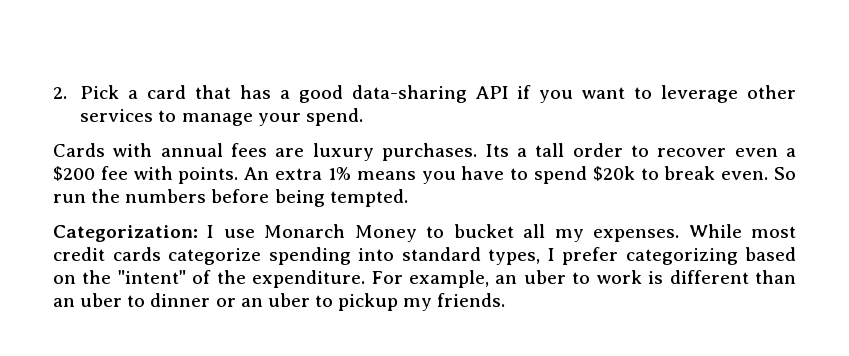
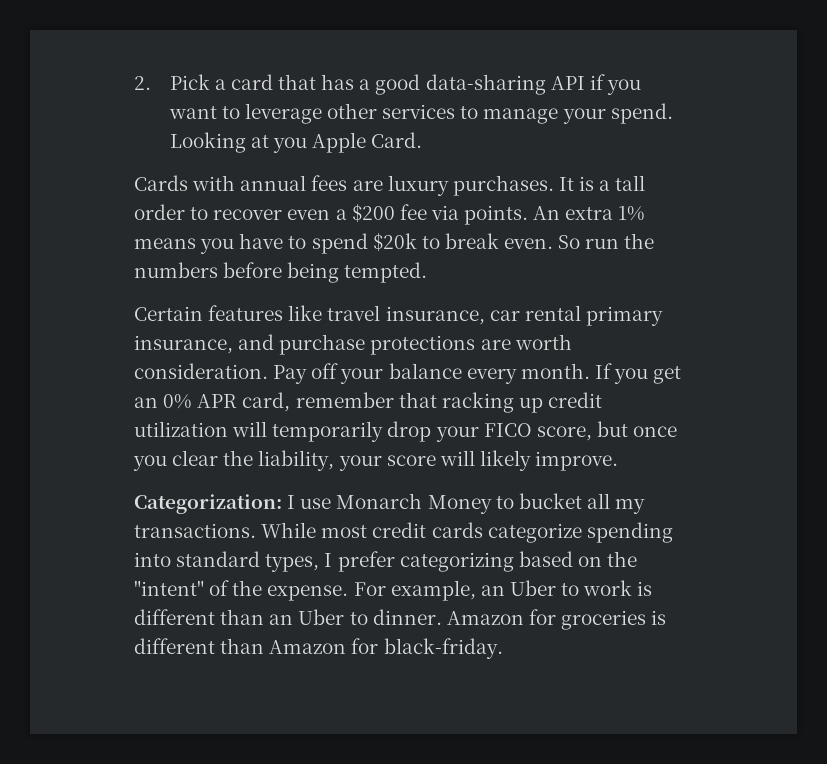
+ Looking at you Apple Card.
- Its a tall order to recover even a $200 fee with points.
+ It is a tall order to recover even a $200 fee via points.
+ Certain features like travel insurance, car rental primary insurance, and purchase protections are worth consideration. Pay off your balance every month. If you get an 0% APR card, remember that racking up credit utilization will temporarily drop your FICO score, but once you clear the liability, your score will likely improve.
- Categorization: I use Monarch Money to bucket all my expenses.
+ Categorization: I use Monarch Money to bucket all my transactions.
- While most credit cards categorize spending into standard types, I prefer categorizing based on the "intent" of the expenditure.
+ While most credit cards categorize spending into standard types, I prefer categorizing based on the "intent" of the expense.
- For example, an uber to work is different than an uber to dinner or an uber to pickup my friends.
+ For example, an Uber to work is different than an Uber to dinner. Amazon for groceries is different than Amazon for black-friday.

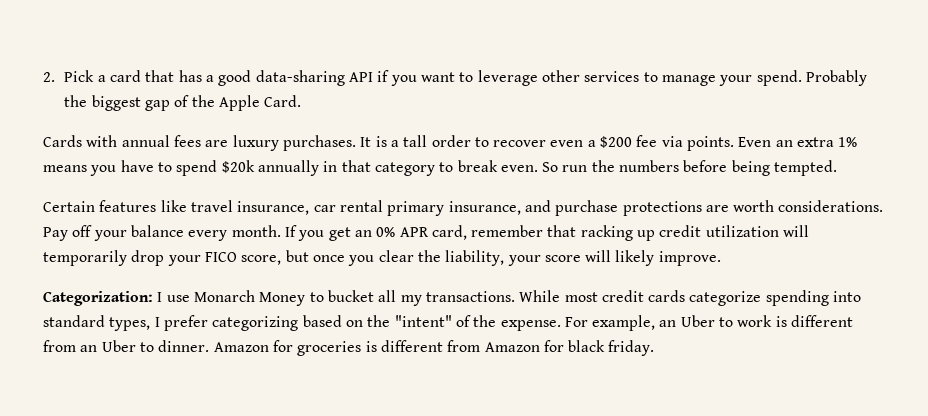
- Looking at you Apple Card.
+ Probably the biggest gap of the Apple Card.
- An extra 1% means you have to spend $20k to break even.
+ Even an extra 1% means you have to spend $20k annually in that category to break even.
- Certain features like travel insurance, car rental primary insurance, and purchase protections are worth consideration.
+ Certain features like travel insurance, car rental primary insurance, and purchase protections are worth considerations.
- For example, an Uber to work is different than an Uber to dinner.
+ For example, an Uber to work is different from an Uber to dinner.
- Amazon for groceries is different than Amazon for black-friday.
+ Amazon for groceries is different from Amazon for black friday.

